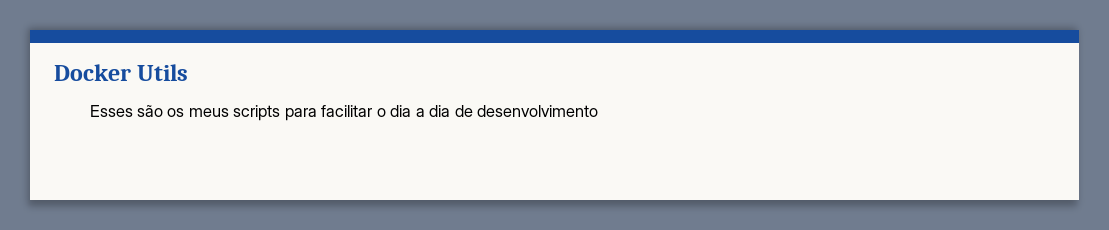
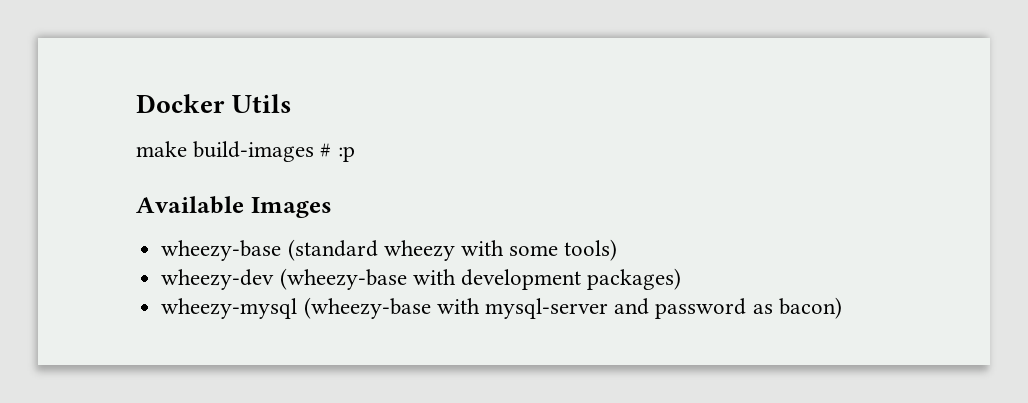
- Esses são os meus scripts para facilitar o dia a dia de desenvolvimento
+ make build-images # :p
+ Available Images
+ wheezy-base (standard wheezy with some tools)
+ wheezy-dev (wheezy-base with development packages)
+ wheezy-mysql (wheezy-base with mysql-server and password as bacon)

